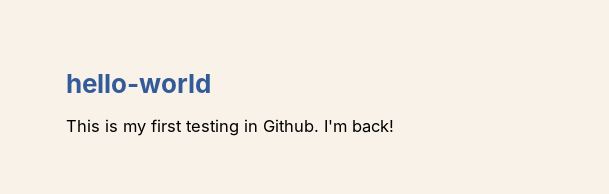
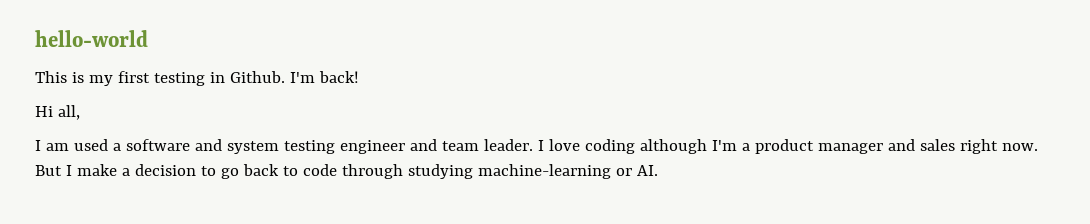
+ Hi all,
+ I am used a software and system testing engineer and team leader. I love coding although I'm a product manager and sales right now. But I make a decision to go back to code through studying machine-learning or AI.

